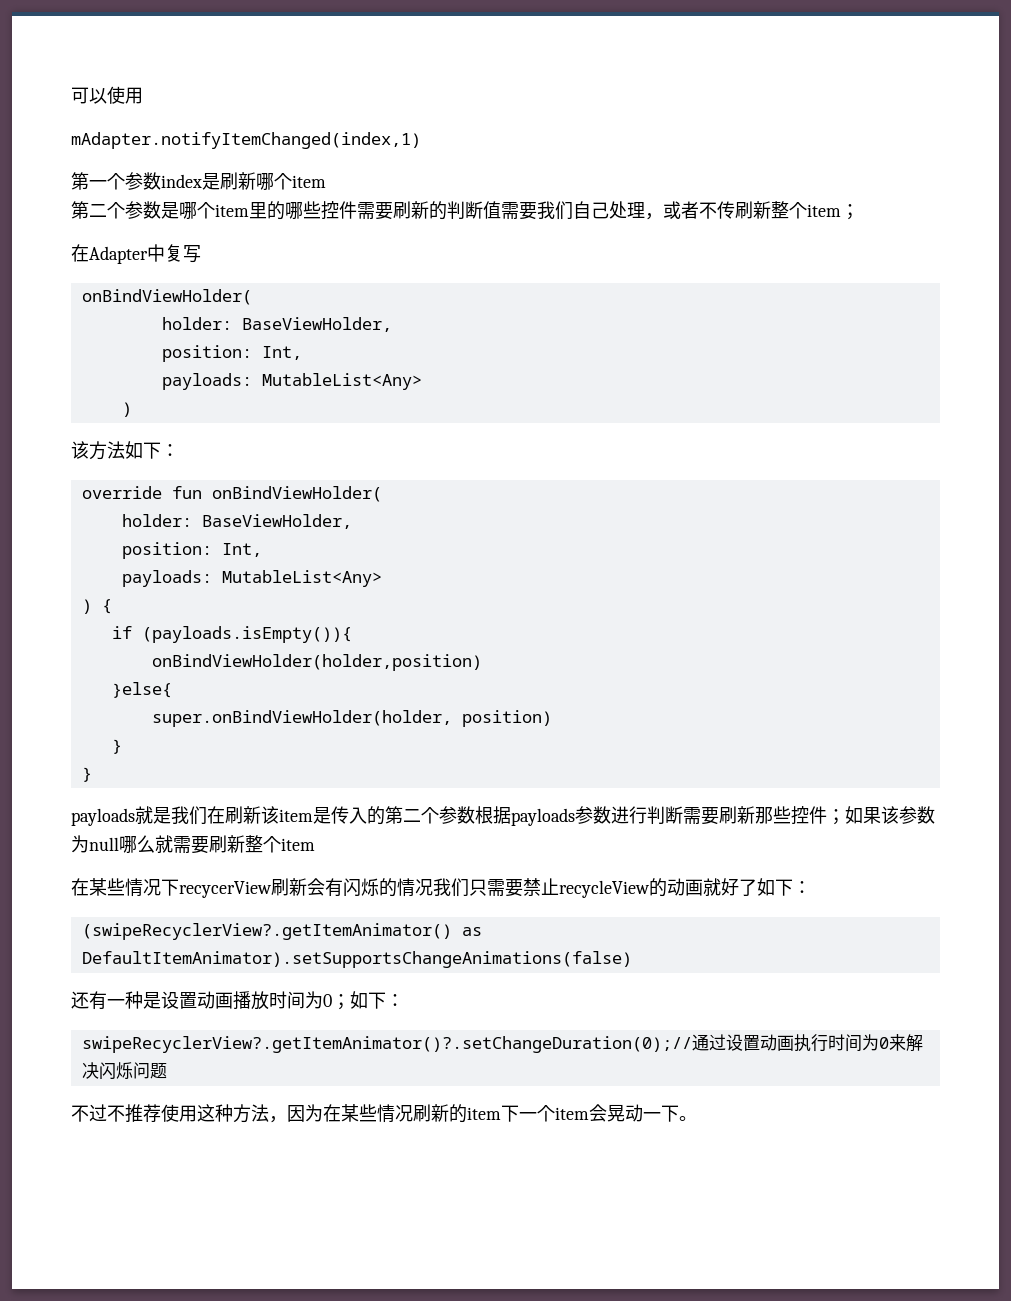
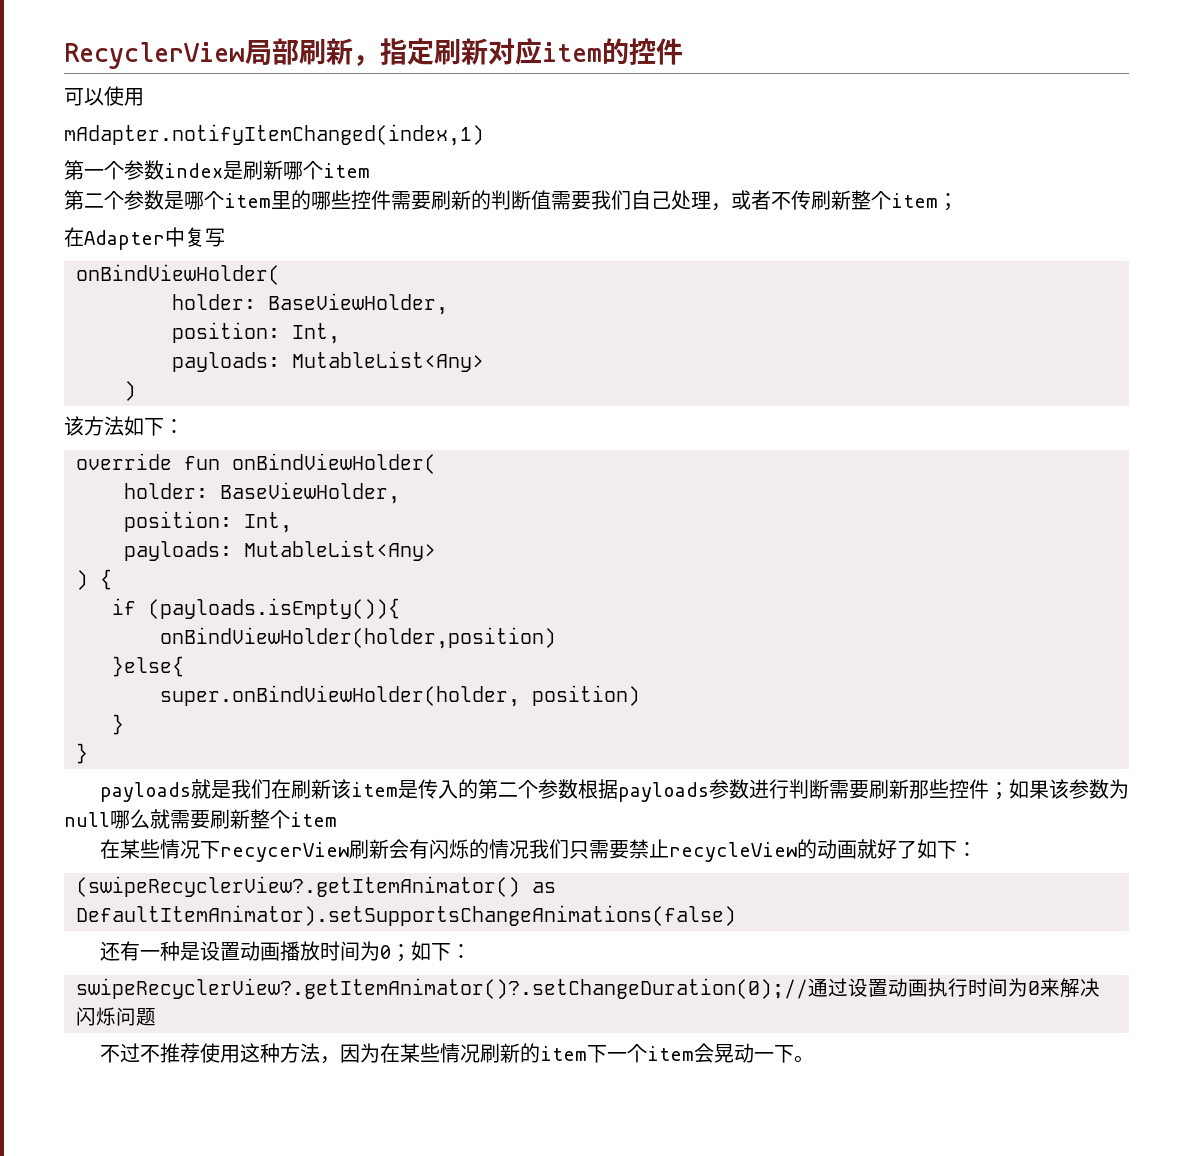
+ RecyclerView局部刷新，指定刷新对应item的控件

